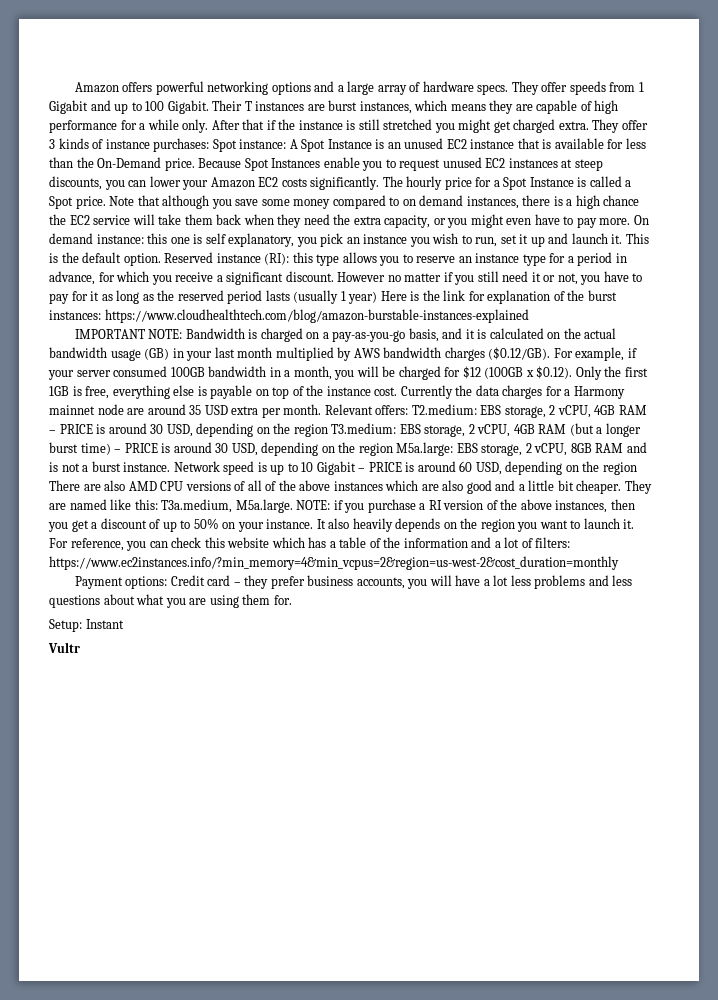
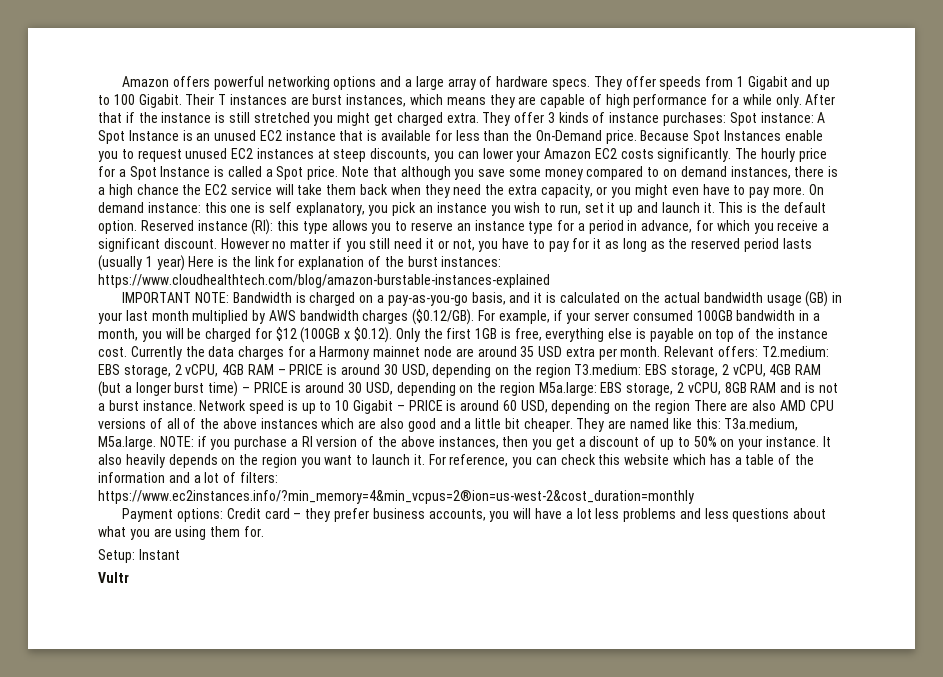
- For reference, you can check this website which has a table of the information and a lot of filters: https://www.ec2instances.info/?min_memory=4&min_vcpus=2&region=us-west-2&cost_duration=monthly
+ For reference, you can check this website which has a table of the information and a lot of filters: https://www.ec2instances.info/?min_memory=4&min_vcpus=2®ion=us-west-2&cost_duration=monthly

